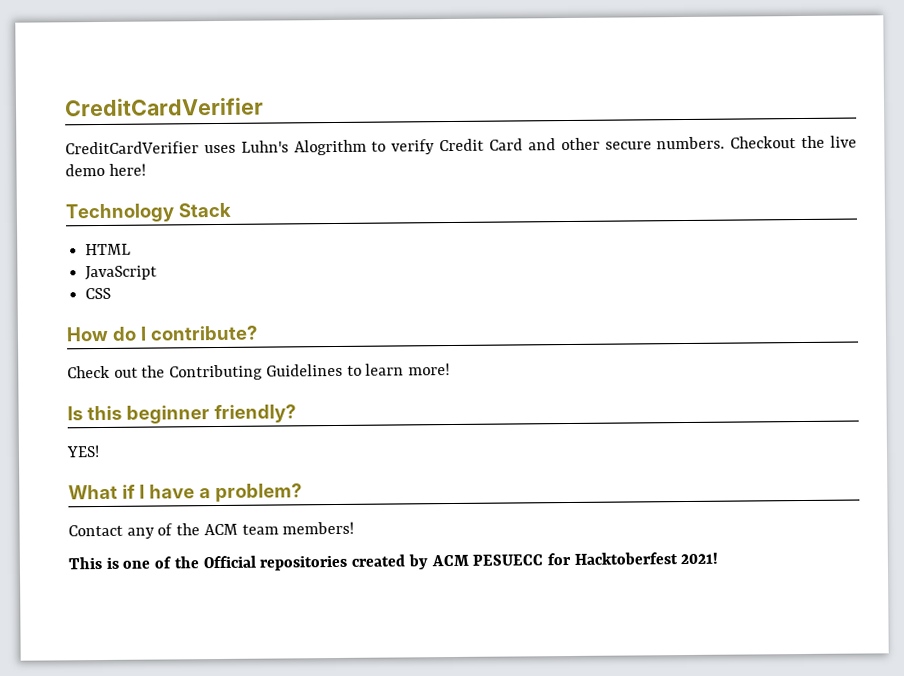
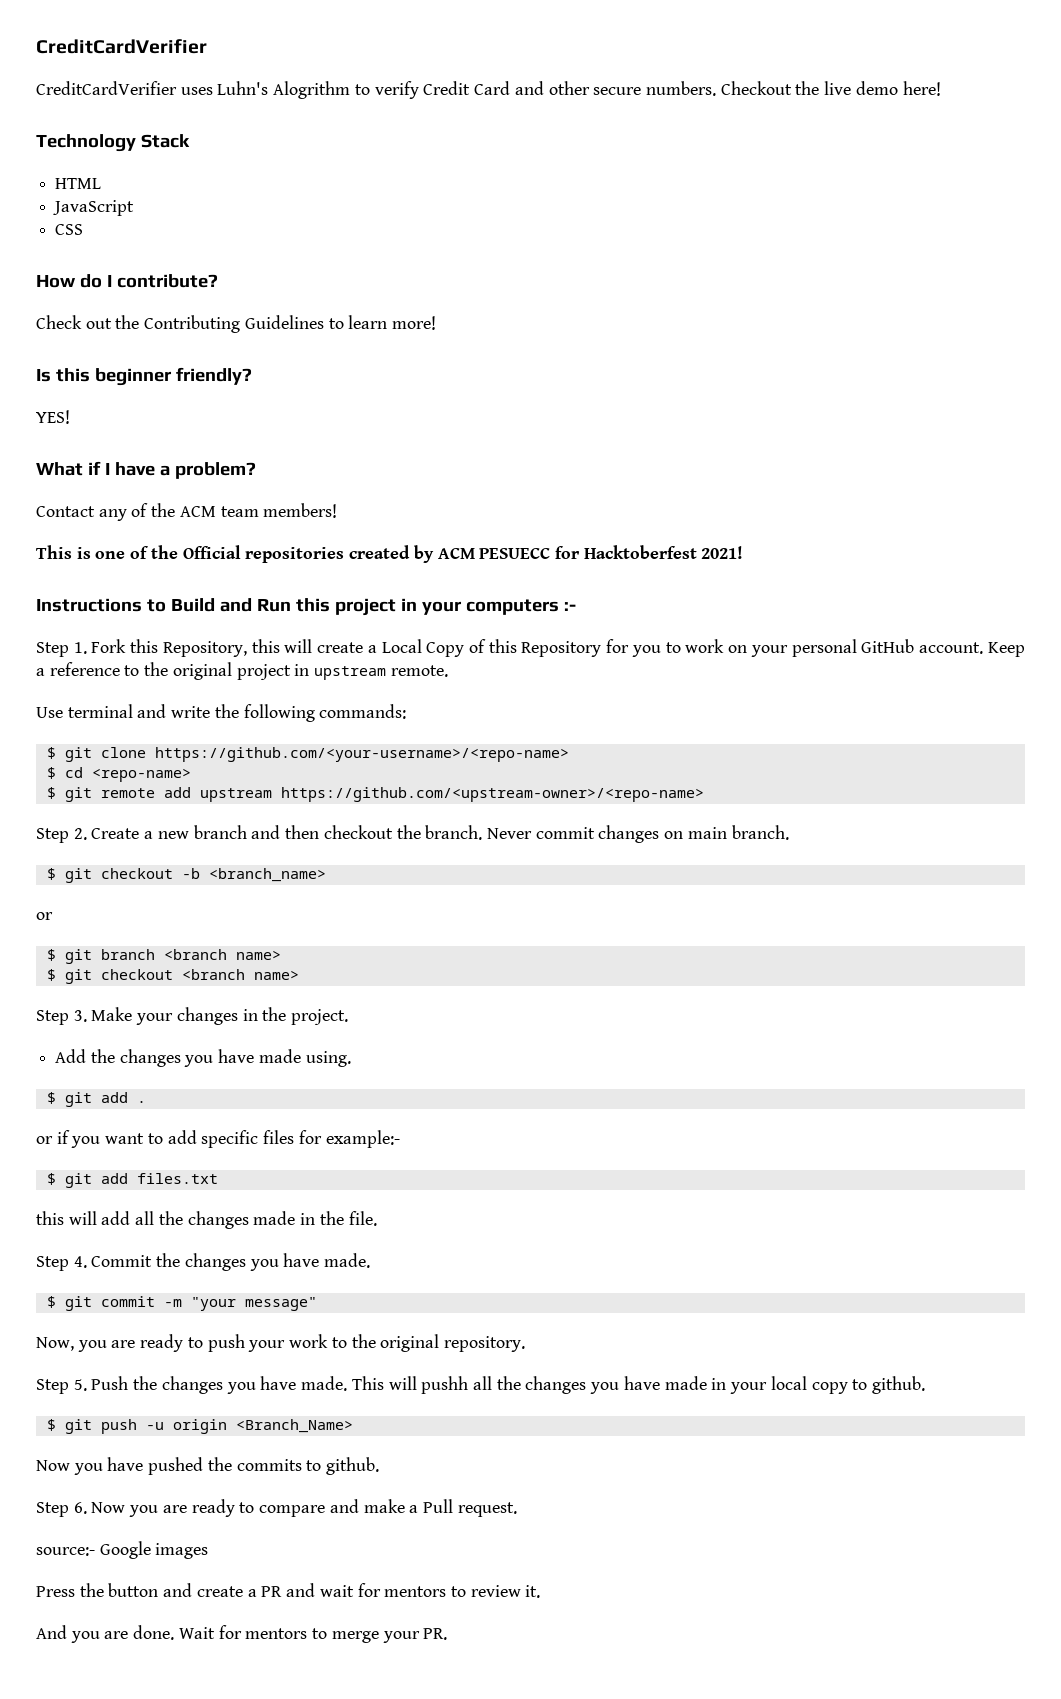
+ Instructions to Build and Run this project in your computers :-
+ Step 1. Fork this Repository, this will create a Local Copy of this Repository for you to work on your personal GitHub account. Keep a reference to the original project in upstream remote.
+ Use terminal and write the following commands:
+ $ git clone https://github.com/<your-username>/<repo-name>
+ $ cd <repo-name>
+ $ git remote add upstream https://github.com/<upstream-owner>/<repo-name>
+ Step 2. Create a new branch and then checkout the branch. Never commit changes on main branch.
+ $ git checkout -b <branch_name>
+ or
+ $ git branch <branch name>
+ $ git checkout <branch name>
+ Step 3. Make your changes in the project.
+ Add the changes you have made using.
+ $ git add .
+ or if you want to add specific files for example:-
+ $ git add files.txt
+ this will add all the changes made in the file.
+ Step 4. Commit the changes you have made.
+ $ git commit -m "your message"
+ Now, you are ready to push your work to the original repository.
+ Step 5. Push the changes you have made. This will pushh all the changes you have made in your local copy to github.
+ $ git push -u origin <Branch_Name>
+ Now you have pushed the commits to github.
+ Step 6. Now you are ready to compare and make a Pull request.
+ source:- Google images
+ Press the button and create a PR and wait for mentors to review it.
+ And you are done. Wait for mentors to merge your PR.

